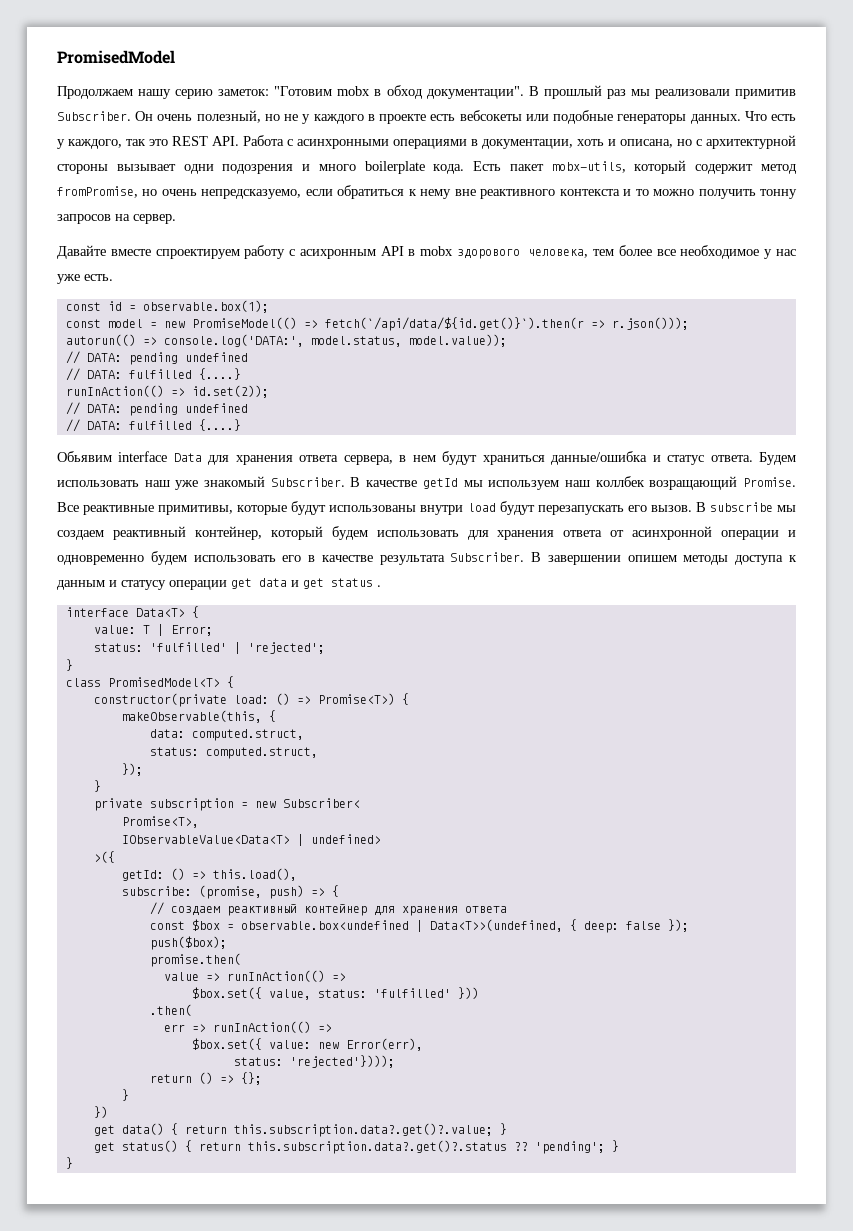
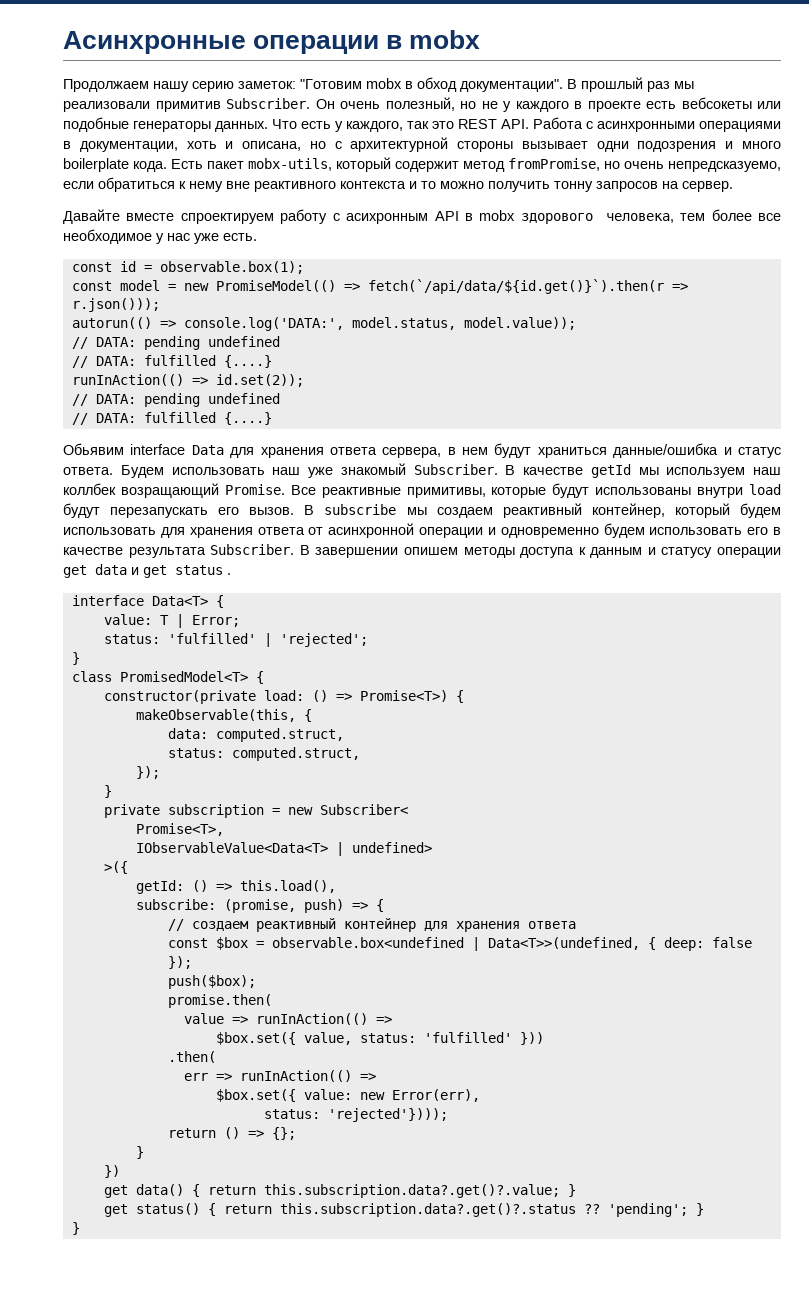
- PromisedModel
+ Асинхронные операции в mobx

